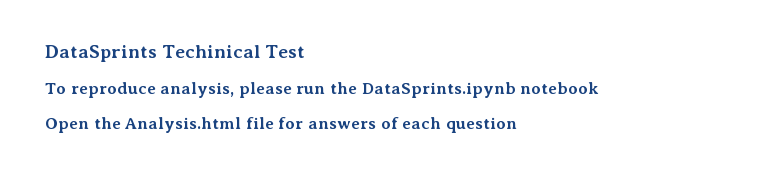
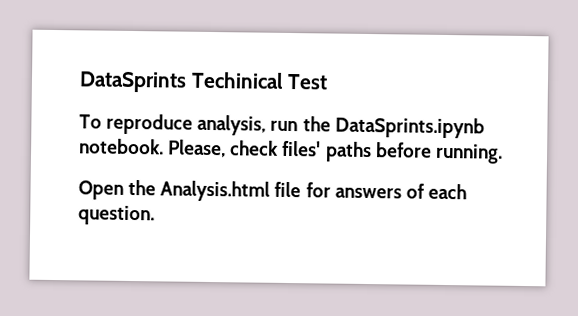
- To reproduce analysis, please run the DataSprints.ipynb notebook
+ To reproduce analysis, run the DataSprints.ipynb notebook. Please, check files' paths before running.
- Open the Analysis.html file for answers of each question
+ Open the Analysis.html file for answers of each question.

